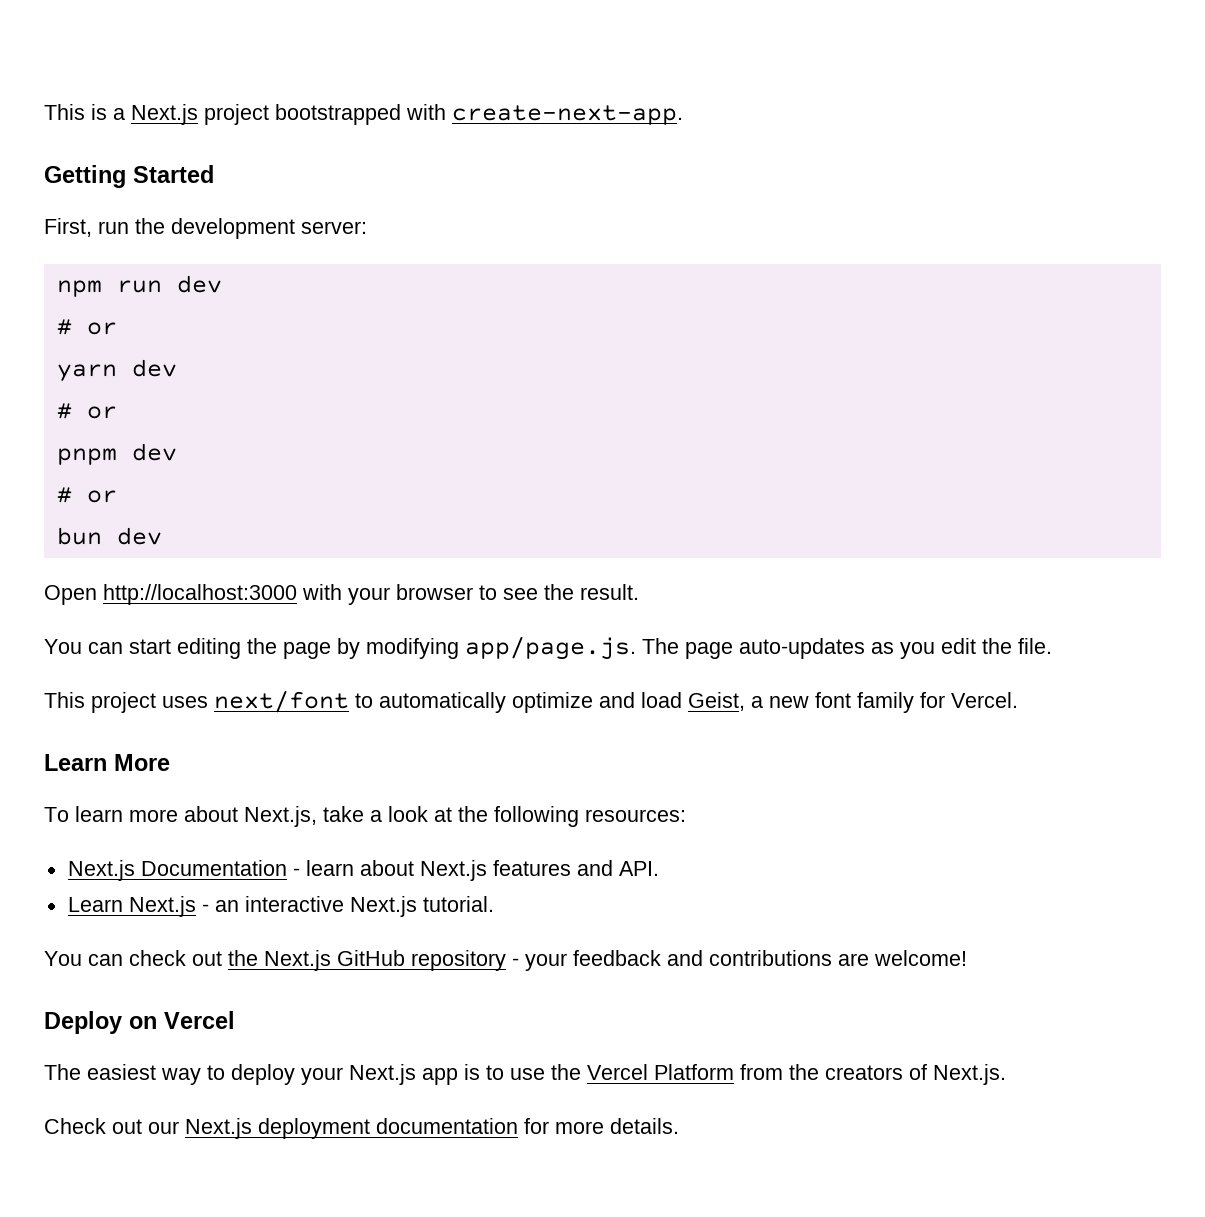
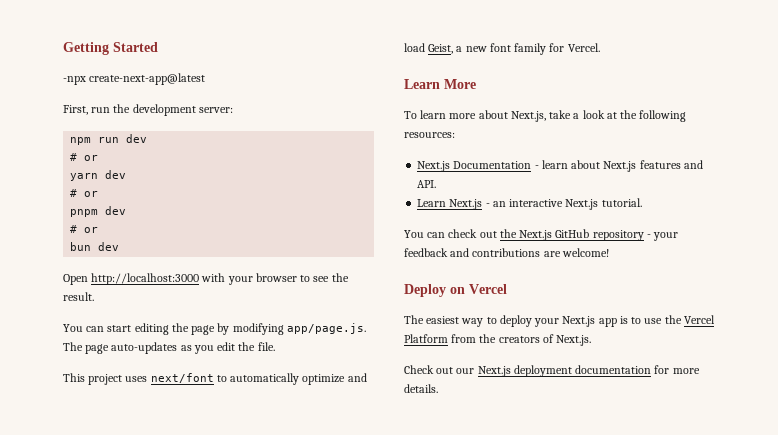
- This is a Next.js project bootstrapped with create-next-app.
+ -npx create-next-app@latest

